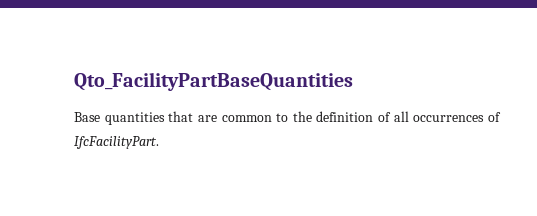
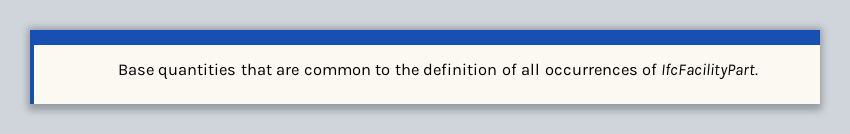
- Qto_FacilityPartBaseQuantities

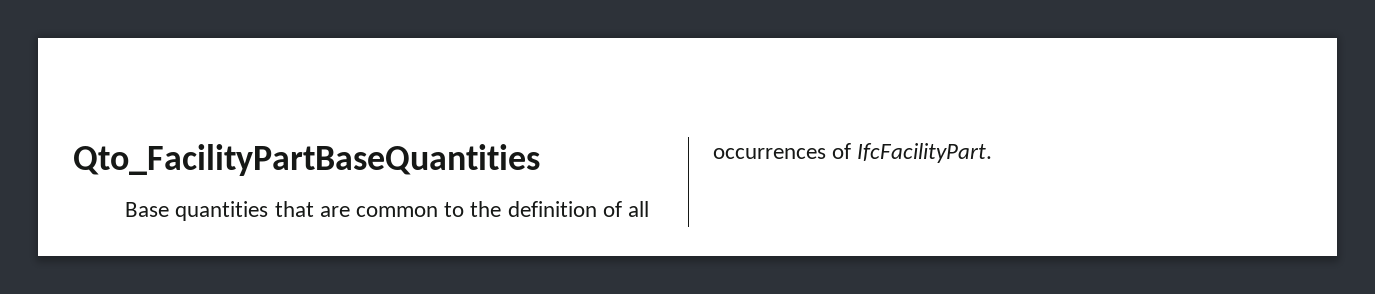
+ Qto_FacilityPartBaseQuantities

